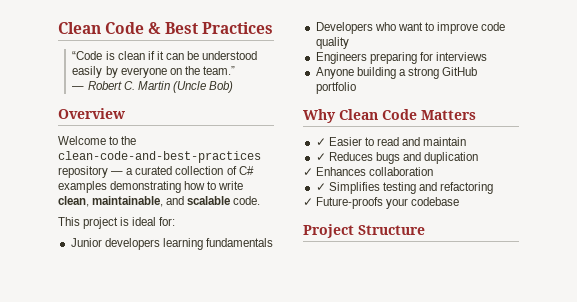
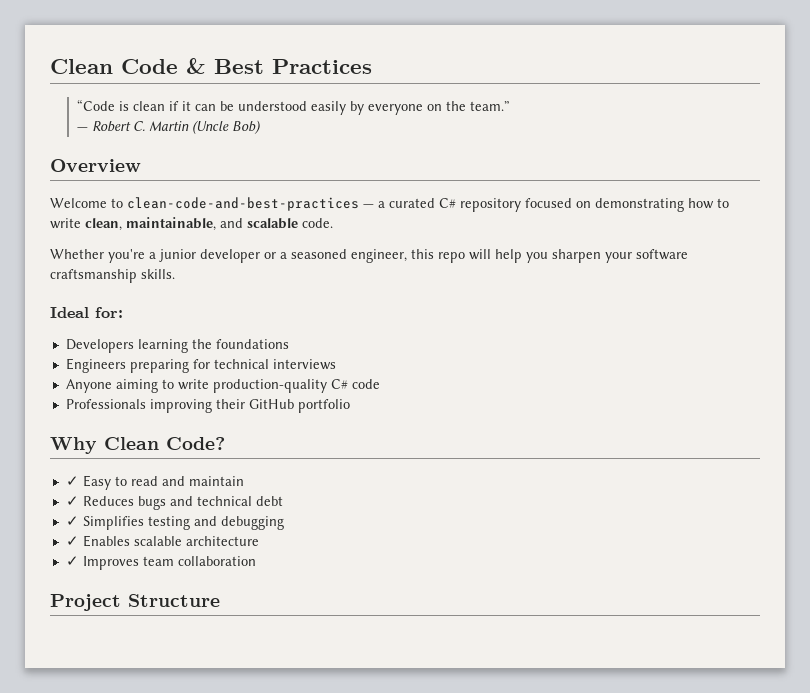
- Welcome to the clean-code-and-best-practices repository — a curated collection of C# examples demonstrating how to write clean, maintainable, and scalable code.
+ Welcome to clean-code-and-best-practices — a curated C# repository focused on demonstrating how to write clean, maintainable, and scalable code.
- This project is ideal for:
- Junior developers learning fundamentals
- Developers who want to improve code quality
+ Whether you're a junior developer or a seasoned engineer, this repo will help you sharpen your software craftsmanship skills.
+ Ideal for:
+ Developers learning the foundations
- Engineers preparing for interviews
+ Engineers preparing for technical interviews
- Anyone building a strong GitHub portfolio
+ Anyone aiming to write production-quality C# code
+ Professionals improving their GitHub portfolio
- Why Clean Code Matters
- ✓ Easier to read and maintain
+ Why Clean Code?
+ ✓ Easy to read and maintain
- ✓ Reduces bugs and duplication
- ✓ Enhances collaboration
+ ✓ Reduces bugs and technical debt
- ✓ Simplifies testing and refactoring
- ✓ Future-proofs your codebase
+ ✓ Simplifies testing and debugging
+ ✓ Enables scalable architecture
+ ✓ Improves team collaboration

